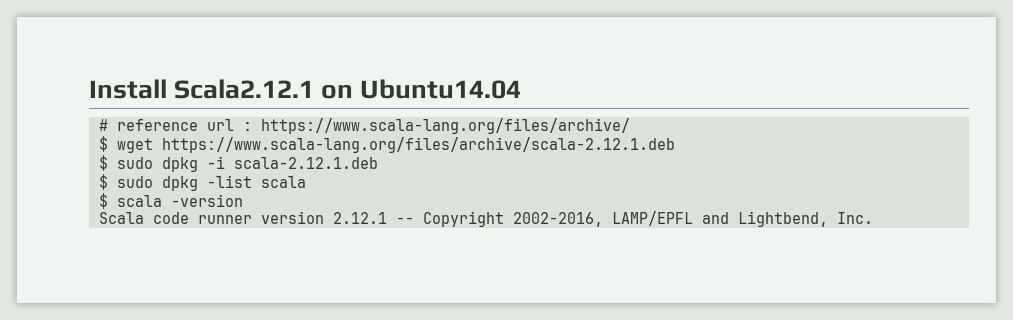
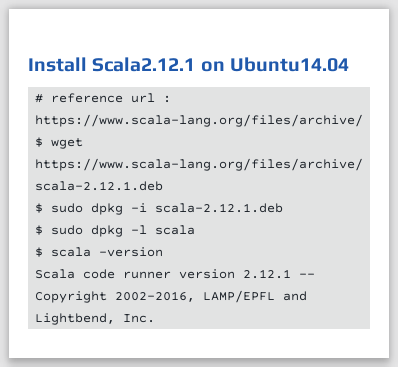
- $ sudo dpkg -list scala
+ $ sudo dpkg -l scala

